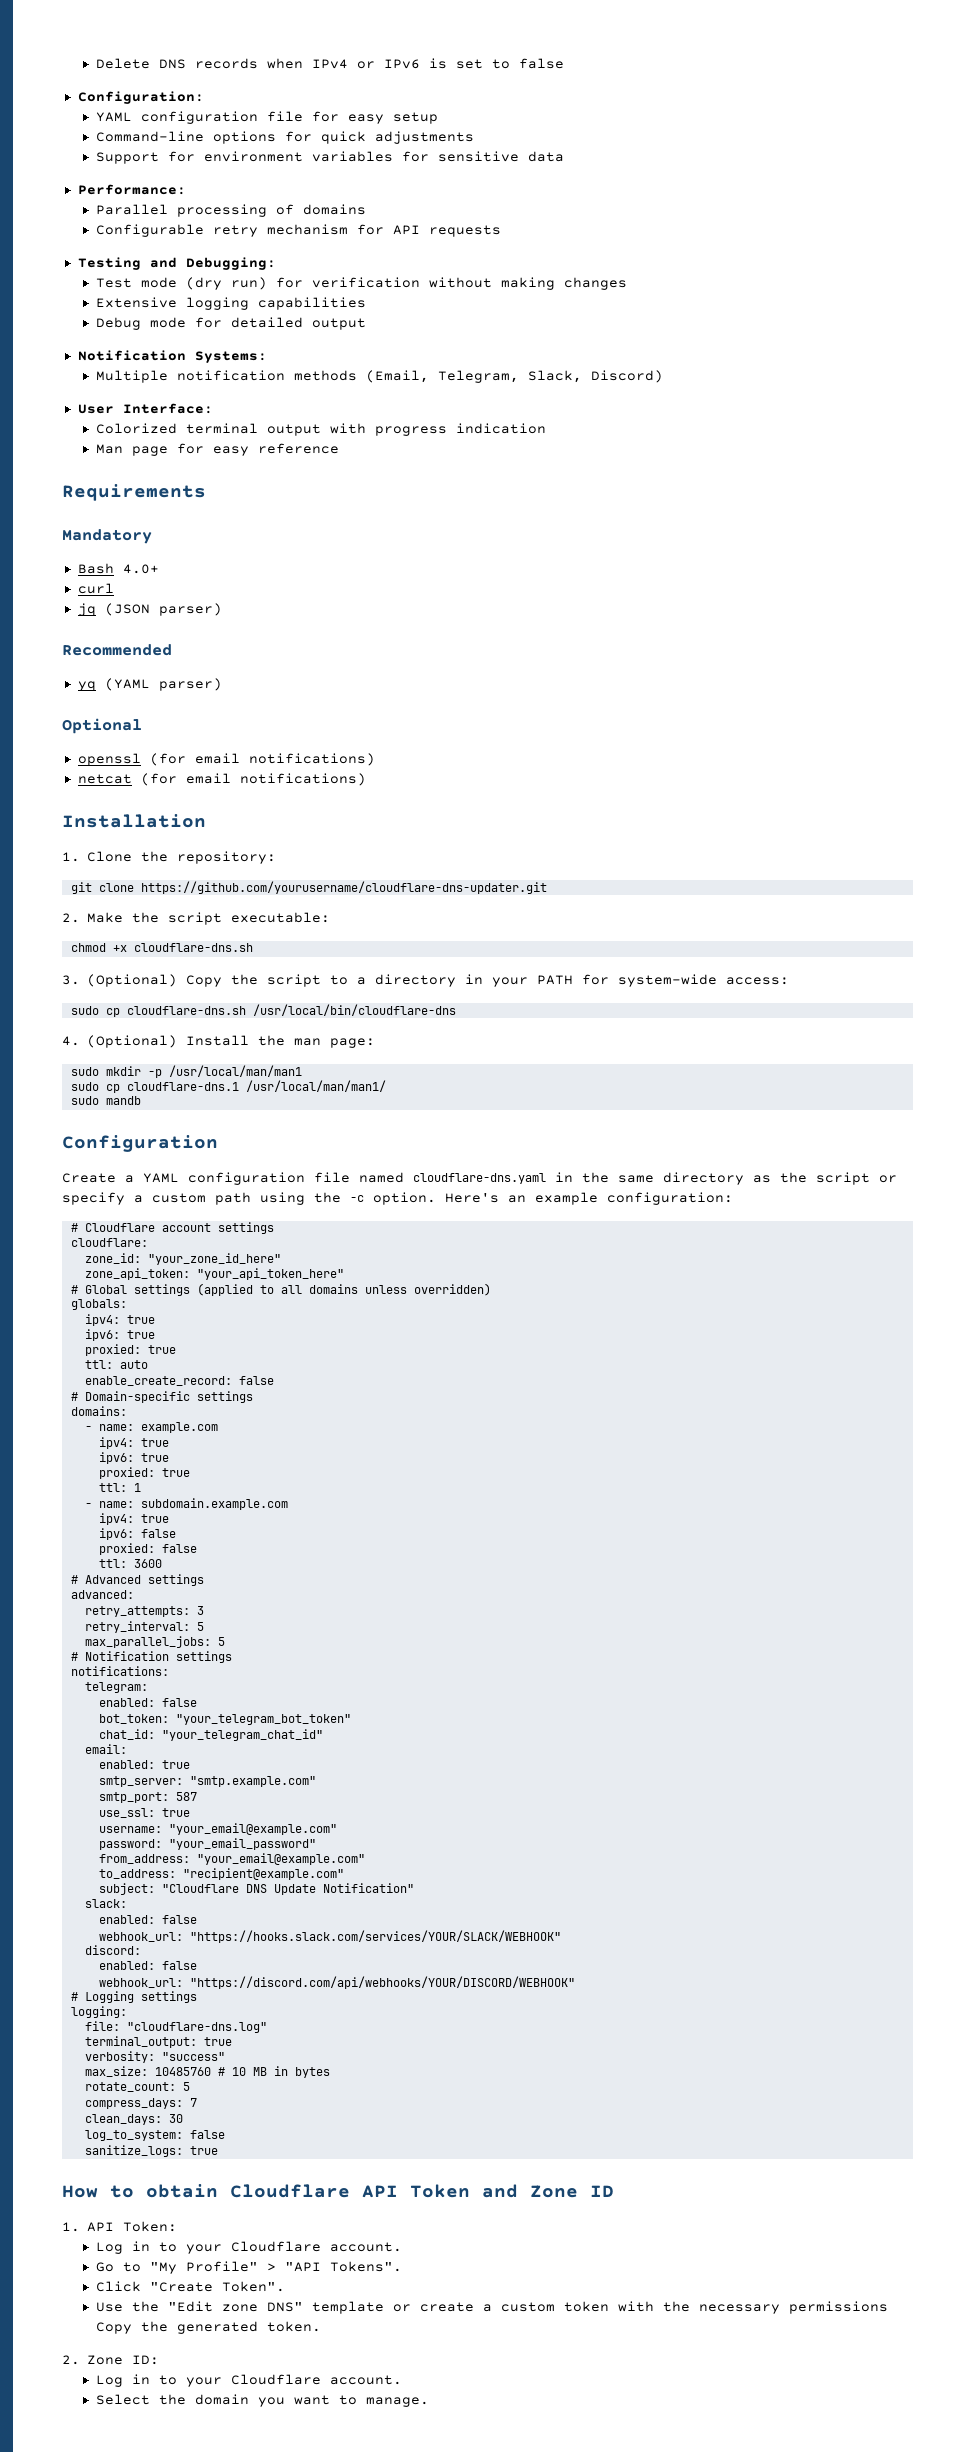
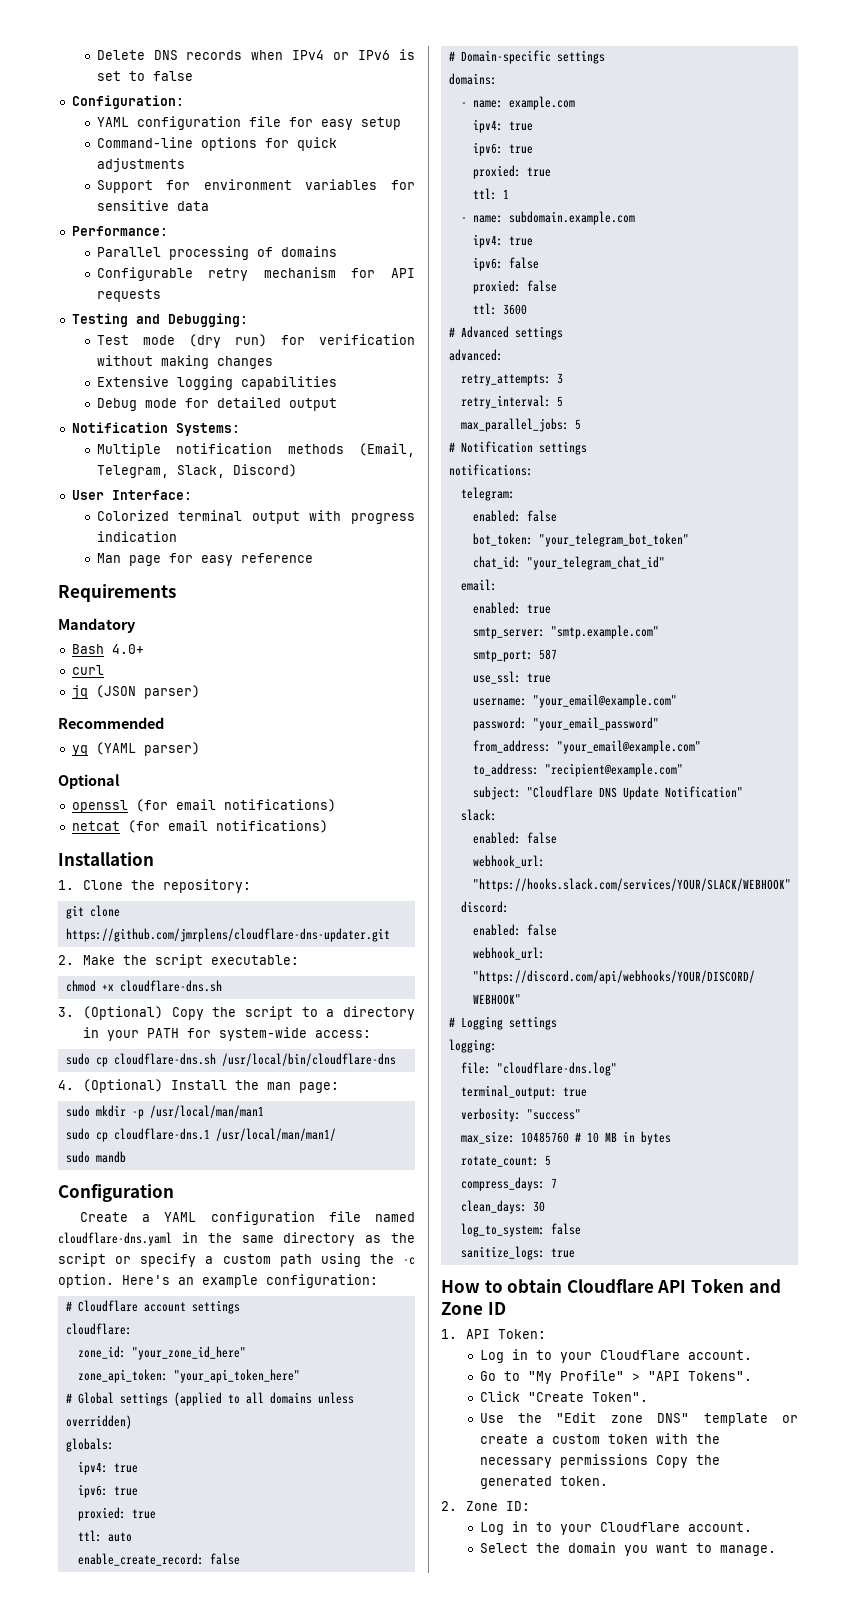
- git clone https://github.com/yourusername/cloudflare-dns-updater.git
+ git clone https://github.com/jmrplens/cloudflare-dns-updater.git

